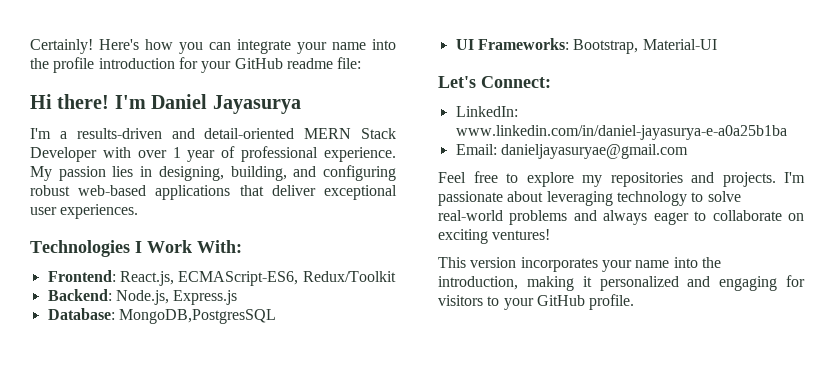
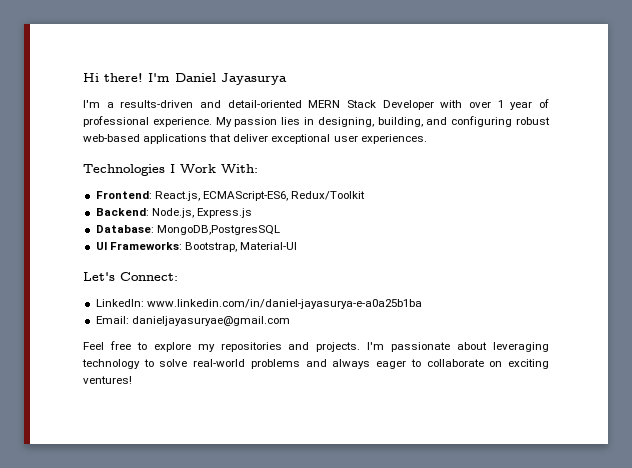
- Certainly! Here's how you can integrate your name into the profile introduction for your GitHub readme file:
- This version incorporates your name into the introduction, making it personalized and engaging for visitors to your GitHub profile.

